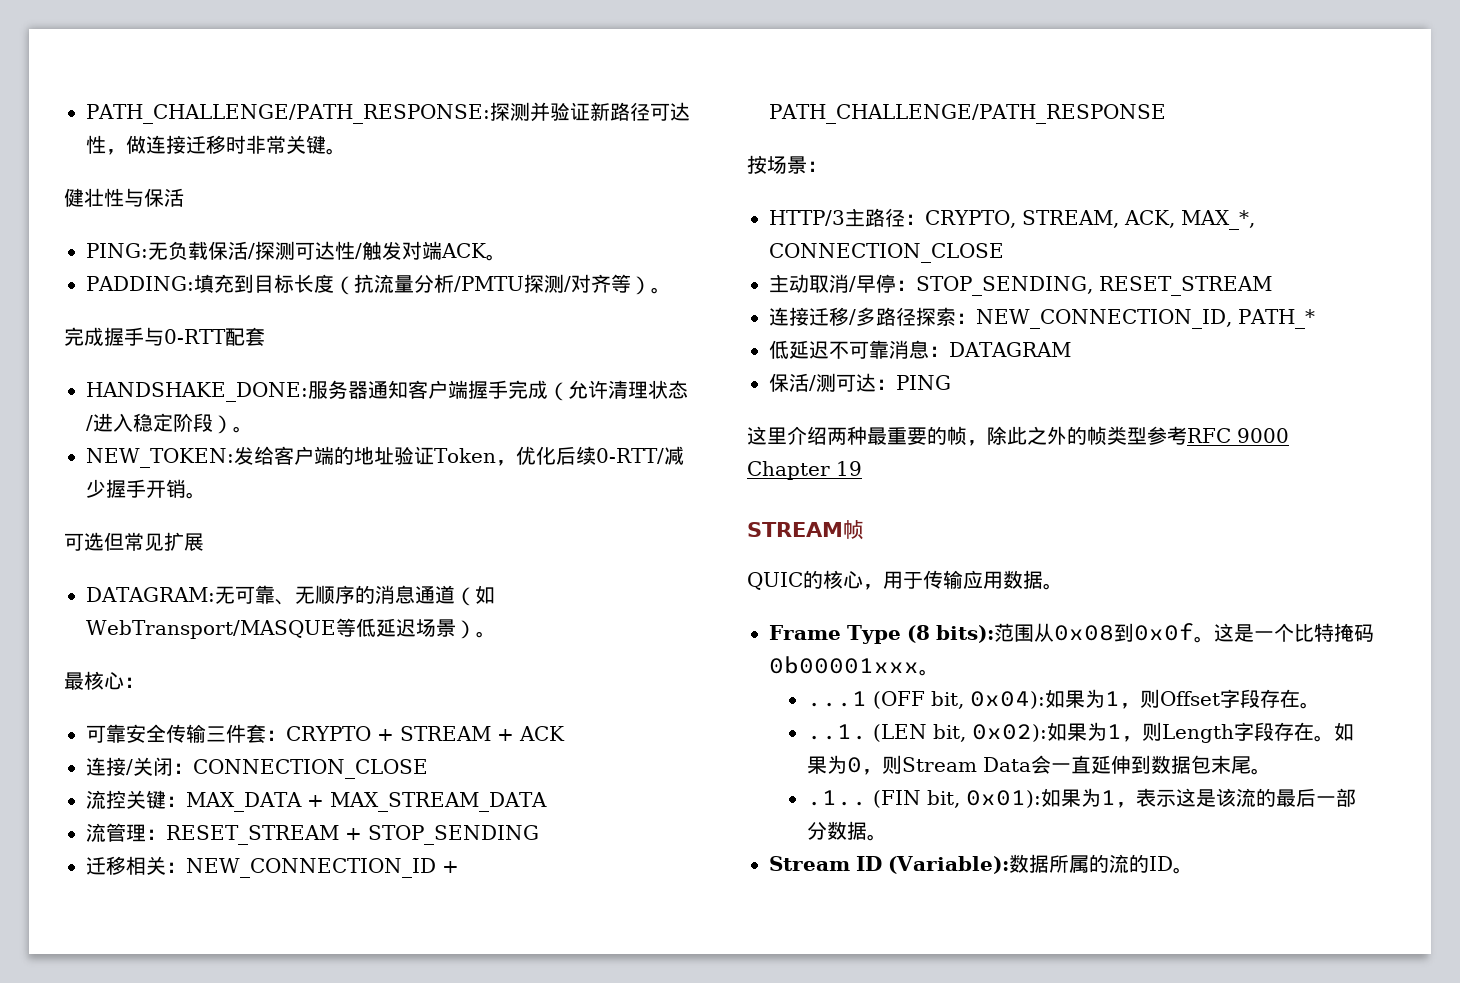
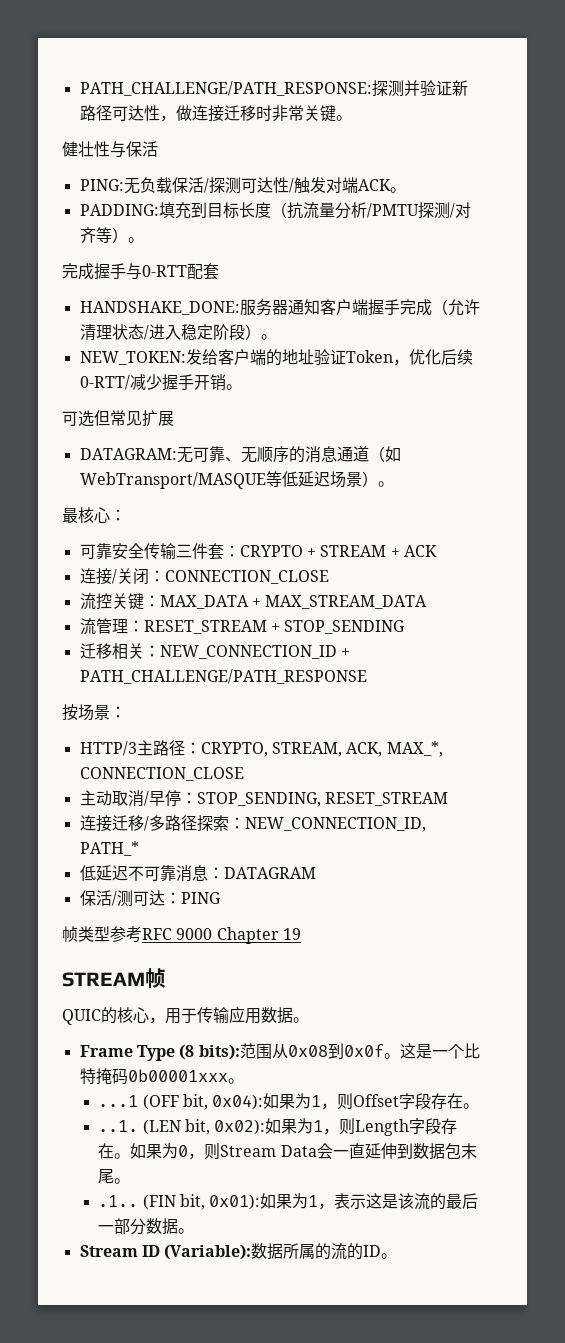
- 这里介绍两种最重要的帧，除此之外的帧类型参考RFC 9000 Chapter 19
+ 帧类型参考RFC 9000 Chapter 19

